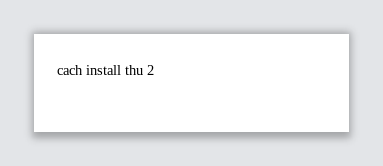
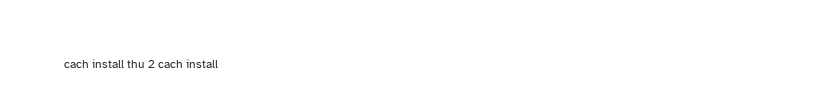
- cach install thu 2
+ cach install thu 2 cach install

